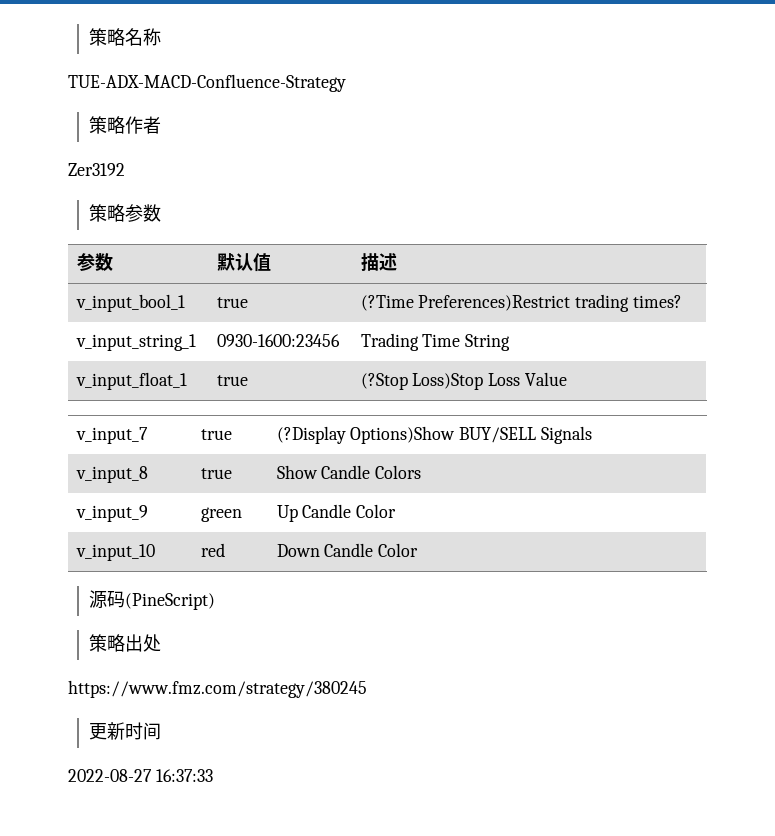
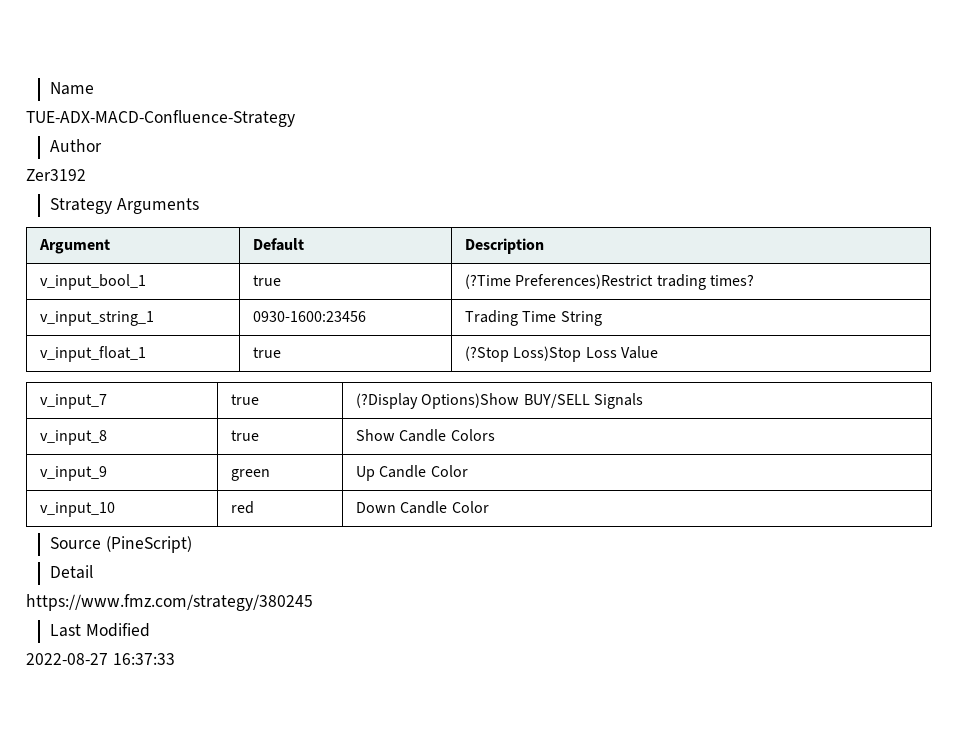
- 策略名称
+ Name
- 策略作者
+ Author
- 策略参数
- 参数 | 默认值 | 描述
+ Strategy Arguments
+ Argument | Default | Description
- 源码(PineScript)
+ Source (PineScript)
- 策略出处
+ Detail
- 更新时间
+ Last Modified

